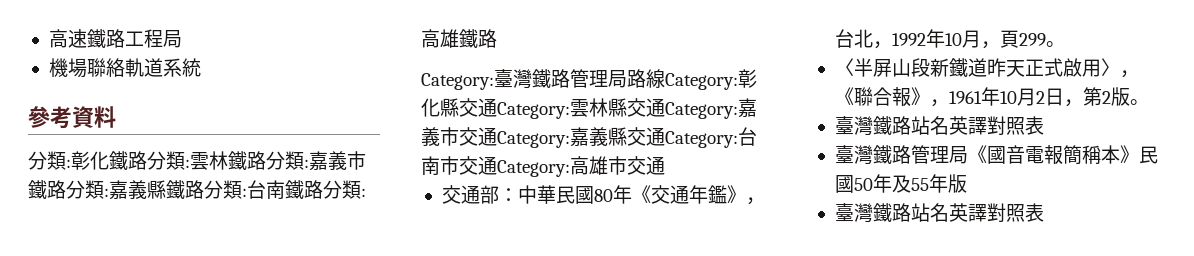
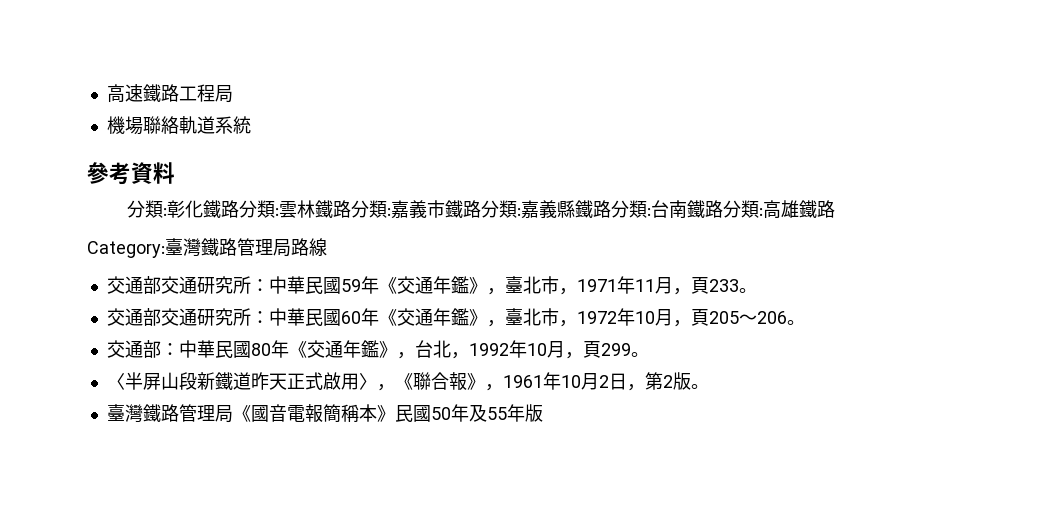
- Category:臺灣鐵路管理局路線Category:彰化縣交通Category:雲林縣交通Category:嘉義市交通Category:嘉義縣交通Category:台南市交通Category:高雄市交通
+ Category:臺灣鐵路管理局路線
+ 交通部交通研究所：中華民國59年《交通年鑑》，臺北市，1971年11月，頁233。
+ 交通部交通研究所：中華民國60年《交通年鑑》，臺北市，1972年10月，頁205～206。
  〈半屏山段新鐵道昨天正式啟用〉，《聯合報》，1961年10月2日，第2版。
- 臺灣鐵路站名英譯對照表
  臺灣鐵路管理局《國音電報簡稱本》民國50年及55年版
- 臺灣鐵路站名英譯對照表

